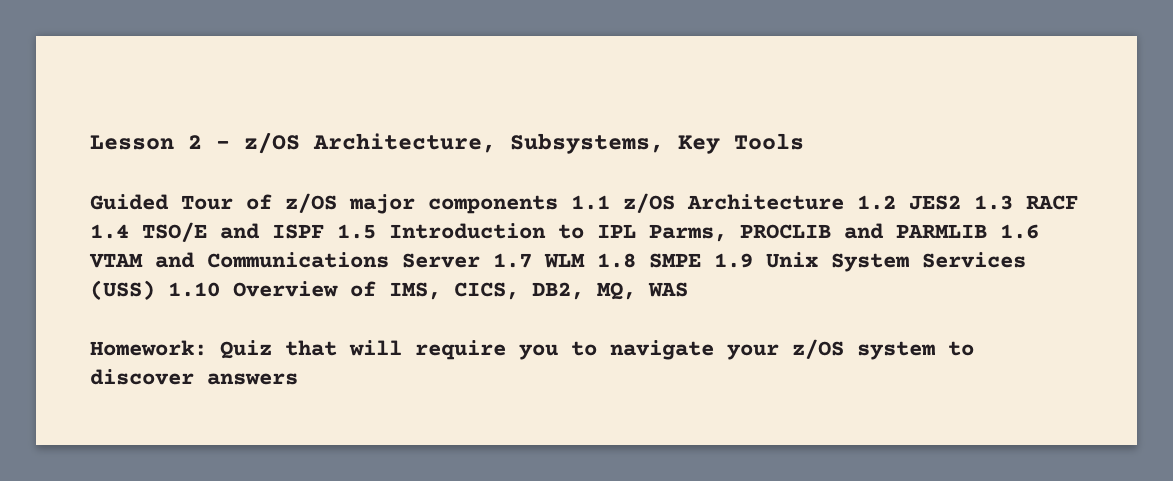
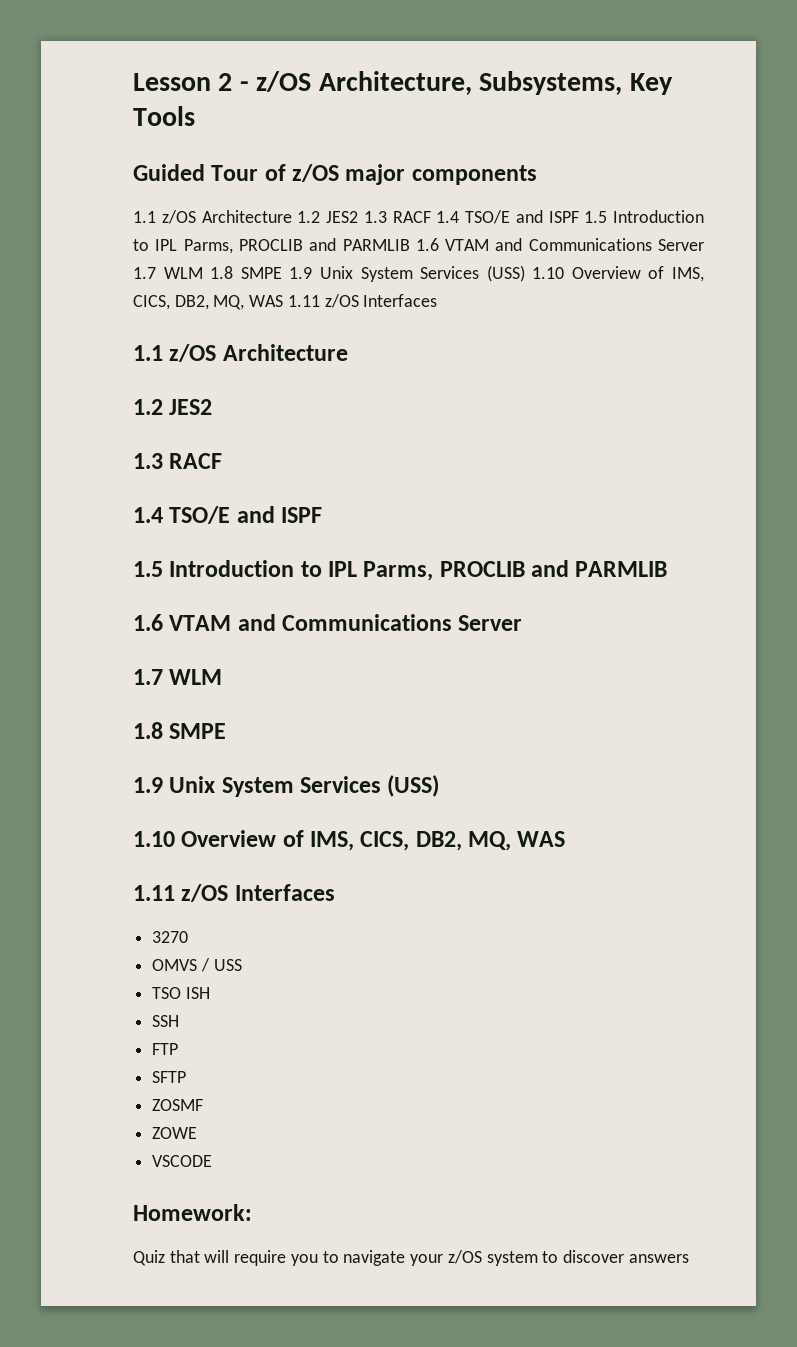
- Guided Tour of z/OS major components 1.1 z/OS Architecture 1.2 JES2 1.3 RACF 1.4 TSO/E and ISPF 1.5 Introduction to IPL Parms, PROCLIB and PARMLIB 1.6 VTAM and Communications Server 1.7 WLM 1.8 SMPE 1.9 Unix System Services (USS) 1.10 Overview of IMS, CICS, DB2, MQ, WAS
+ Guided Tour of z/OS major components
+ 1.1 z/OS Architecture 1.2 JES2 1.3 RACF 1.4 TSO/E and ISPF 1.5 Introduction to IPL Parms, PROCLIB and PARMLIB 1.6 VTAM and Communications Server 1.7 WLM 1.8 SMPE 1.9 Unix System Services (USS) 1.10 Overview of IMS, CICS, DB2, MQ, WAS 1.11 z/OS Interfaces
+ 1.1 z/OS Architecture
+ 1.2 JES2
+ 1.3 RACF
+ 1.4 TSO/E and ISPF
+ 1.5 Introduction to IPL Parms, PROCLIB and PARMLIB
+ 1.6 VTAM and Communications Server
+ 1.7 WLM
+ 1.8 SMPE
+ 1.9 Unix System Services (USS)
+ 1.10 Overview of IMS, CICS, DB2, MQ, WAS
+ 1.11 z/OS Interfaces
+ 3270
+ OMVS / USS
+ TSO ISH
+ SSH
+ FTP
+ SFTP
+ ZOSMF
+ ZOWE
+ VSCODE
- Homework: Quiz that will require you to navigate your z/OS system to discover answers
+ Homework:
+ Quiz that will require you to navigate your z/OS system to discover answers

